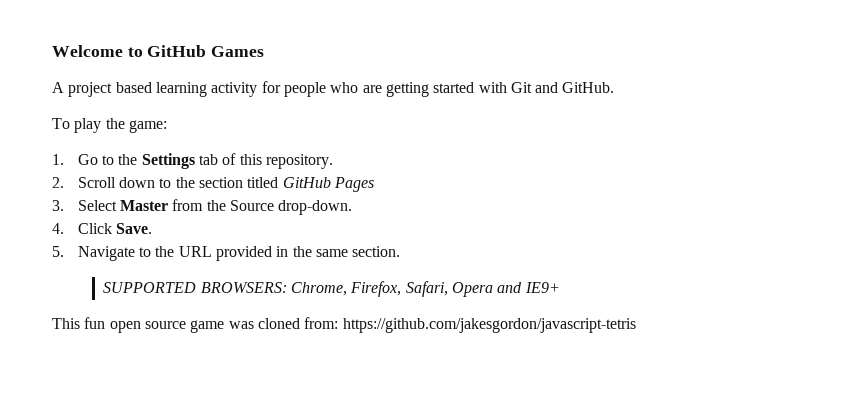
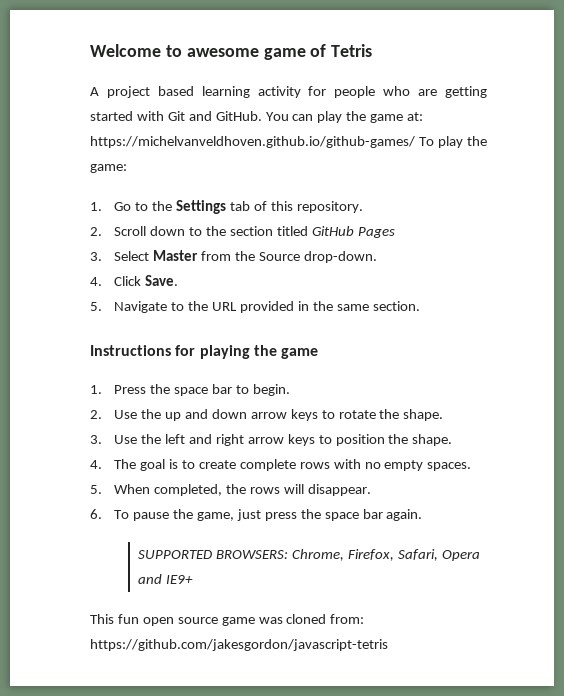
- Welcome to GitHub Games
+ Welcome to awesome game of Tetris
- A project based learning activity for people who are getting started with Git and GitHub.
- To play the game:
+ A project based learning activity for people who are getting started with Git and GitHub. You can play the game at: https://michelvanveldhoven.github.io/github-games/ To play the game:
+ Instructions for playing the game
+ 1. Press the space bar to begin.
+ 2. Use the up and down arrow keys to rotate the shape.
+ 3. Use the left and right arrow keys to position the shape.
+ 4. The goal is to create complete rows with no empty spaces.
+ 5. When completed, the rows will disappear.
+ 6. To pause the game, just press the space bar again.

